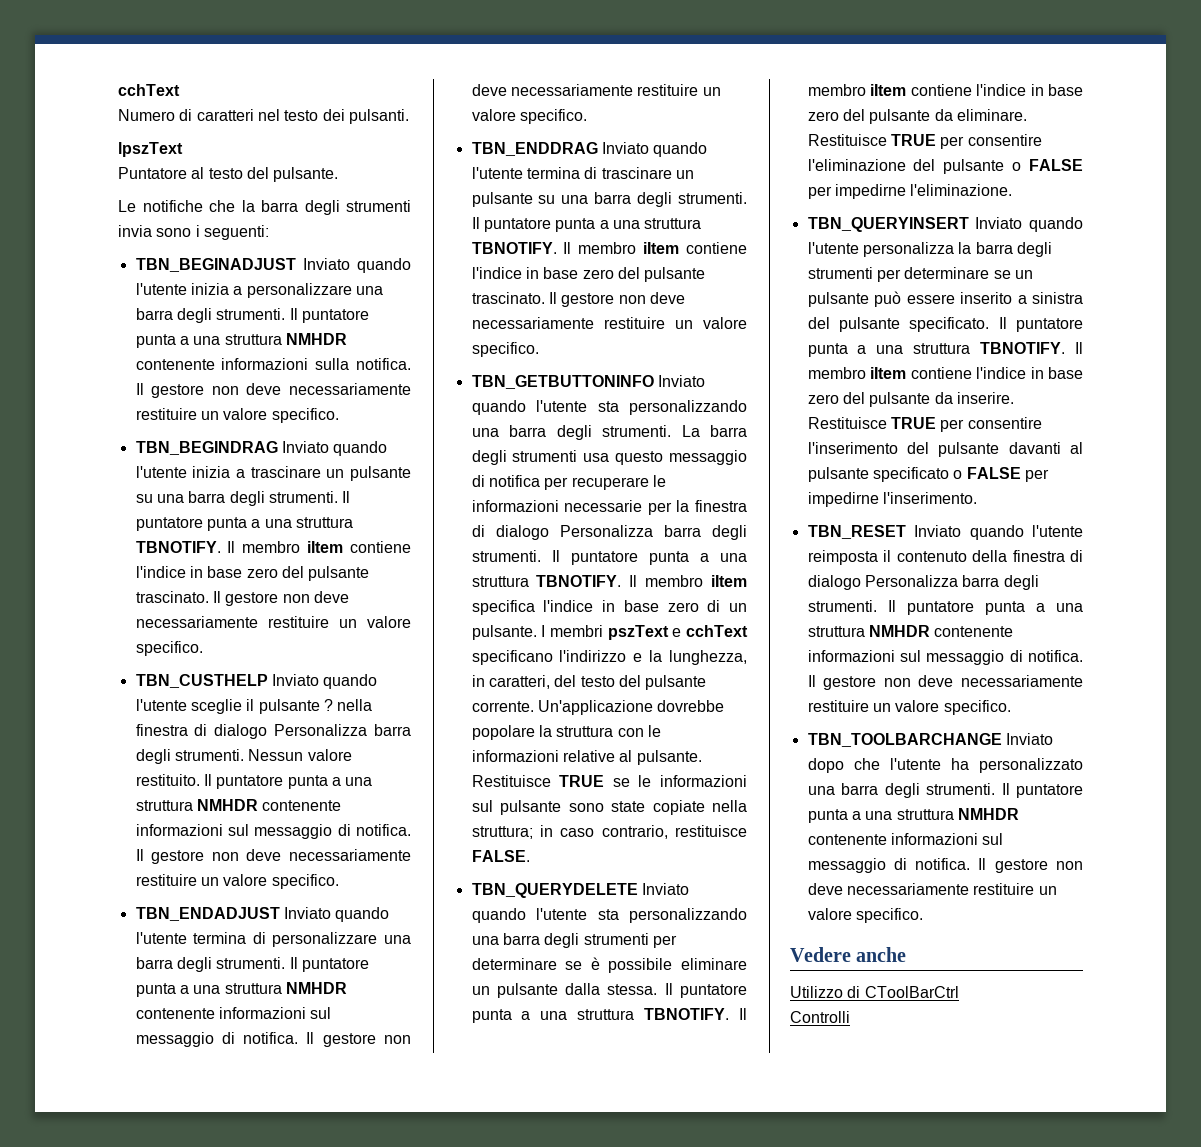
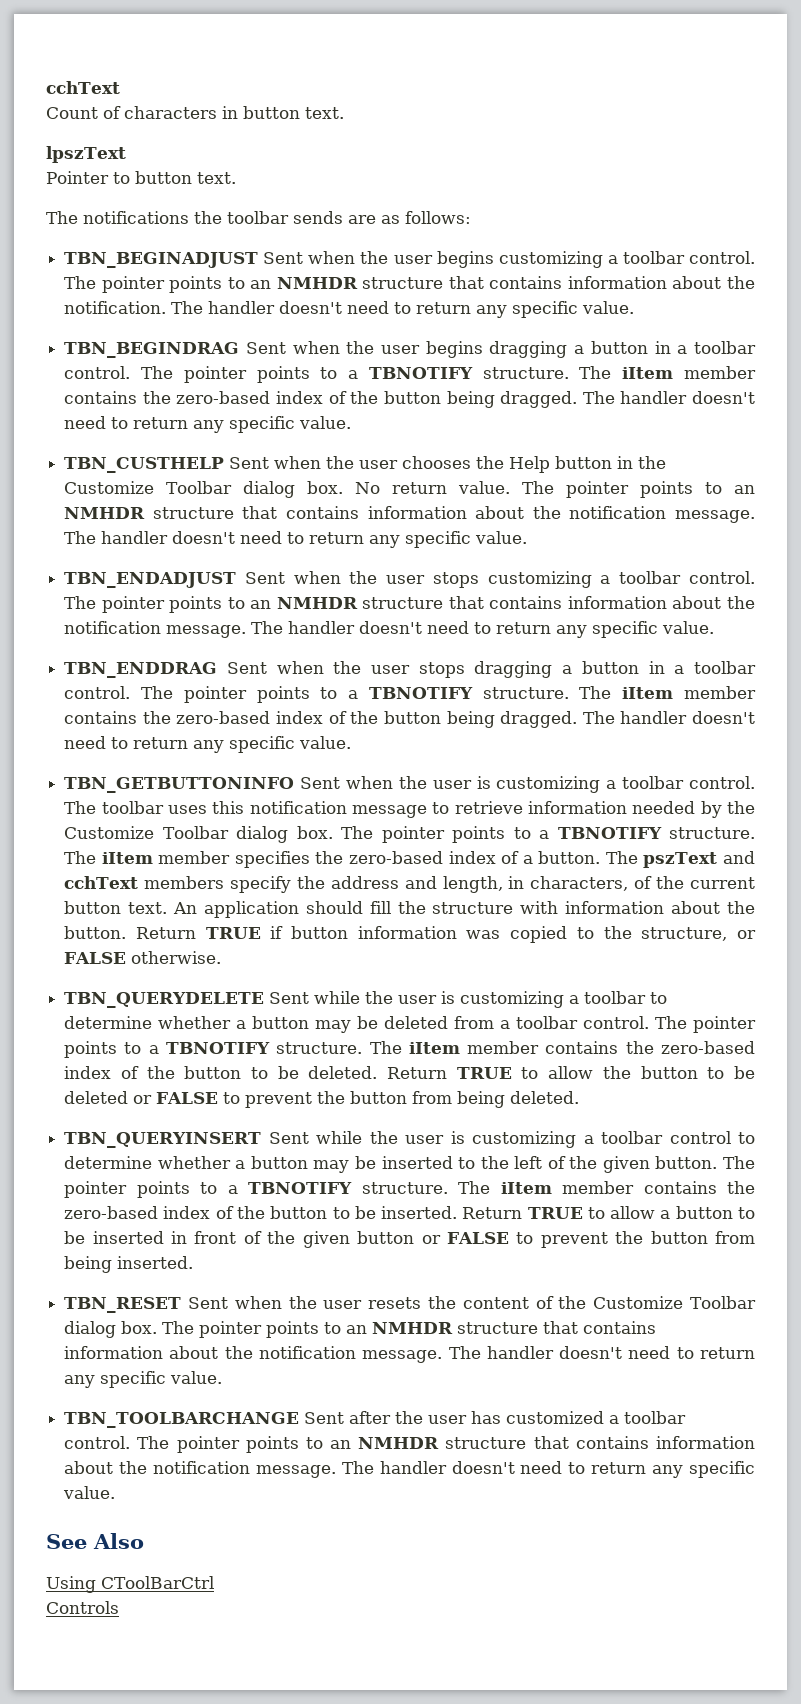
- Numero di caratteri nel testo dei pulsanti.
+ Count of characters in button text.
  lpszText
- Puntatore al testo del pulsante.
- Le notifiche che la barra degli strumenti invia sono i seguenti:
- TBN_BEGINADJUST Inviato quando l'utente inizia a personalizzare una barra degli strumenti. Il puntatore punta a una struttura NMHDR contenente informazioni sulla notifica. Il gestore non deve necessariamente restituire un valore specifico.
- TBN_BEGINDRAG Inviato quando l'utente inizia a trascinare un pulsante su una barra degli strumenti. Il puntatore punta a una struttura TBNOTIFY. Il membro iItem contiene l'indice in base zero del pulsante trascinato. Il gestore non deve necessariamente restituire un valore specifico.
- TBN_CUSTHELP Inviato quando l'utente sceglie il pulsante ? nella finestra di dialogo Personalizza barra degli strumenti. Nessun valore restituito. Il puntatore punta a una struttura NMHDR contenente informazioni sul messaggio di notifica. Il gestore non deve necessariamente restituire un valore specifico.
- TBN_ENDADJUST Inviato quando l'utente termina di personalizzare una barra degli strumenti. Il puntatore punta a una struttura NMHDR contenente informazioni sul messaggio di notifica. Il gestore non deve necessariamente restituire un valore specifico.
- TBN_ENDDRAG Inviato quando l'utente termina di trascinare un pulsante su una barra degli strumenti. Il puntatore punta a una struttura TBNOTIFY. Il membro iItem contiene l'indice in base zero del pulsante trascinato. Il gestore non deve necessariamente restituire un valore specifico.
- TBN_GETBUTTONINFO Inviato quando l'utente sta personalizzando una barra degli strumenti. La barra degli strumenti usa questo messaggio di notifica per recuperare le informazioni necessarie per la finestra di dialogo Personalizza barra degli strumenti. Il puntatore punta a una struttura TBNOTIFY. Il membro iItem specifica l'indice in base zero di un pulsante. I membri pszText e cchText specificano l'indirizzo e la lunghezza, in caratteri, del testo del pulsante corrente. Un'applicazione dovrebbe popolare la struttura con le informazioni relative al pulsante. Restituisce TRUE se le informazioni sul pulsante sono state copiate nella struttura; in caso contrario, restituisce FALSE.
- TBN_QUERYDELETE Inviato quando l'utente sta personalizzando una barra degli strumenti per determinare se è possibile eliminare un pulsante dalla stessa. Il puntatore punta a una struttura TBNOTIFY. Il membro iItem contiene l'indice in base zero del pulsante da eliminare. Restituisce TRUE per consentire l'eliminazione del pulsante o FALSE per impedirne l'eliminazione.
- TBN_QUERYINSERT Inviato quando l'utente personalizza la barra degli strumenti per determinare se un pulsante può essere inserito a sinistra del pulsante specificato. Il puntatore punta a una struttura TBNOTIFY. Il membro iItem contiene l'indice in base zero del pulsante da inserire. Restituisce TRUE per consentire l'inserimento del pulsante davanti al pulsante specificato o FALSE per impedirne l'inserimento.
- TBN_RESET Inviato quando l'utente reimposta il contenuto della finestra di dialogo Personalizza barra degli strumenti. Il puntatore punta a una struttura NMHDR contenente informazioni sul messaggio di notifica. Il gestore non deve necessariamente restituire un valore specifico.
- TBN_TOOLBARCHANGE Inviato dopo che l'utente ha personalizzato una barra degli strumenti. Il puntatore punta a una struttura NMHDR contenente informazioni sul messaggio di notifica. Il gestore non deve necessariamente restituire un valore specifico.
- Vedere anche
- Utilizzo di CToolBarCtrl
+ Pointer to button text.
+ The notifications the toolbar sends are as follows:
+ TBN_BEGINADJUST Sent when the user begins customizing a toolbar control. The pointer points to an NMHDR structure that contains information about the notification. The handler doesn't need to return any specific value.
+ TBN_BEGINDRAG Sent when the user begins dragging a button in a toolbar control. The pointer points to a TBNOTIFY structure. The iItem member contains the zero-based index of the button being dragged. The handler doesn't need to return any specific value.
+ TBN_CUSTHELP Sent when the user chooses the Help button in the Customize Toolbar dialog box. No return value. The pointer points to an NMHDR structure that contains information about the notification message. The handler doesn't need to return any specific value.
+ TBN_ENDADJUST Sent when the user stops customizing a toolbar control. The pointer points to an NMHDR structure that contains information about the notification message. The handler doesn't need to return any specific value.
+ TBN_ENDDRAG Sent when the user stops dragging a button in a toolbar control. The pointer points to a TBNOTIFY structure. The iItem member contains the zero-based index of the button being dragged. The handler doesn't need to return any specific value.
+ TBN_GETBUTTONINFO Sent when the user is customizing a toolbar control. The toolbar uses this notification message to retrieve information needed by the Customize Toolbar dialog box. The pointer points to a TBNOTIFY structure. The iItem member specifies the zero-based index of a button. The pszText and cchText members specify the address and length, in characters, of the current button text. An application should fill the structure with information about the button. Return TRUE if button information was copied to the structure, or FALSE otherwise.
+ TBN_QUERYDELETE Sent while the user is customizing a toolbar to determine whether a button may be deleted from a toolbar control. The pointer points to a TBNOTIFY structure. The iItem member contains the zero-based index of the button to be deleted. Return TRUE to allow the button to be deleted or FALSE to prevent the button from being deleted.
+ TBN_QUERYINSERT Sent while the user is customizing a toolbar control to determine whether a button may be inserted to the left of the given button. The pointer points to a TBNOTIFY structure. The iItem member contains the zero-based index of the button to be inserted. Return TRUE to allow a button to be inserted in front of the given button or FALSE to prevent the button from being inserted.
+ TBN_RESET Sent when the user resets the content of the Customize Toolbar dialog box. The pointer points to an NMHDR structure that contains information about the notification message. The handler doesn't need to return any specific value.
+ TBN_TOOLBARCHANGE Sent after the user has customized a toolbar control. The pointer points to an NMHDR structure that contains information about the notification message. The handler doesn't need to return any specific value.
+ See Also
+ Using CToolBarCtrl
- Controlli
+ Controls

